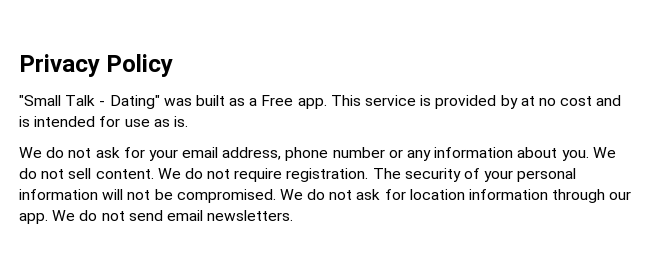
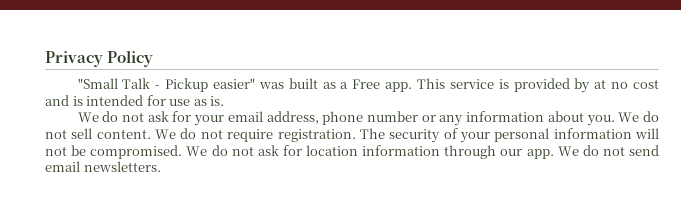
- "Small Talk - Dating" was built as a Free app.
+ "Small Talk - Pickup easier" was built as a Free app.

